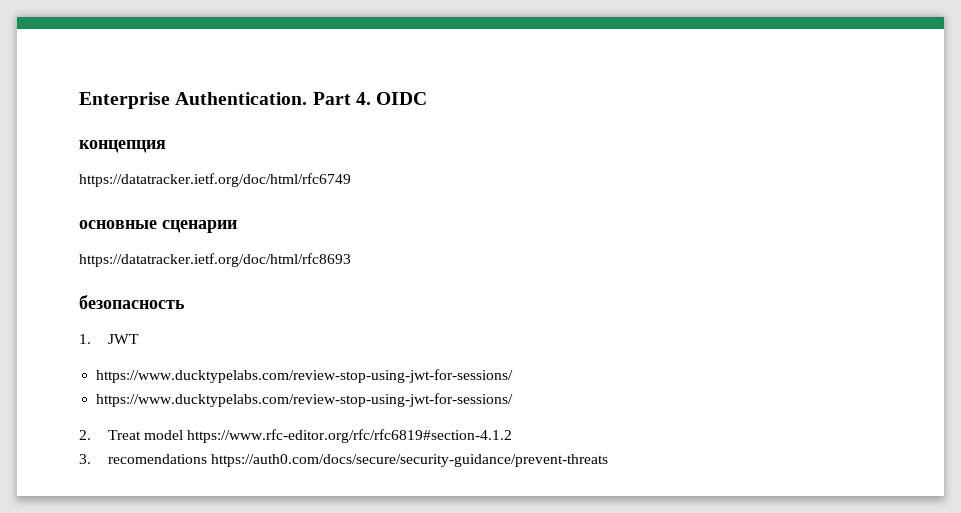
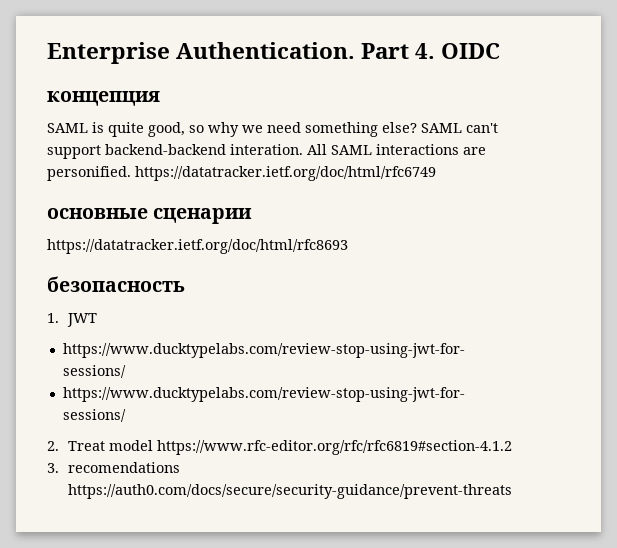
- https://datatracker.ietf.org/doc/html/rfc6749
+ SAML is quite good, so why we need something else? SAML can't support backend-backend interation. All SAML interactions are personified. https://datatracker.ietf.org/doc/html/rfc6749

